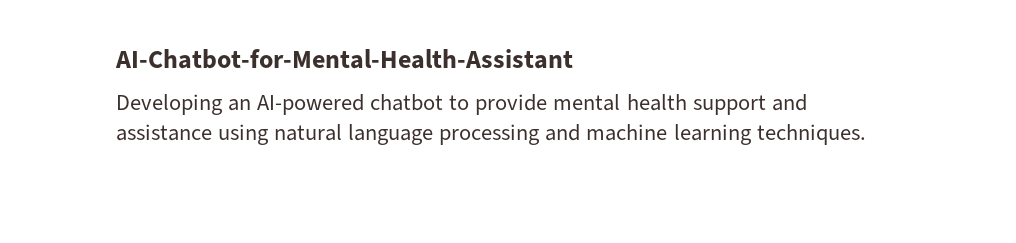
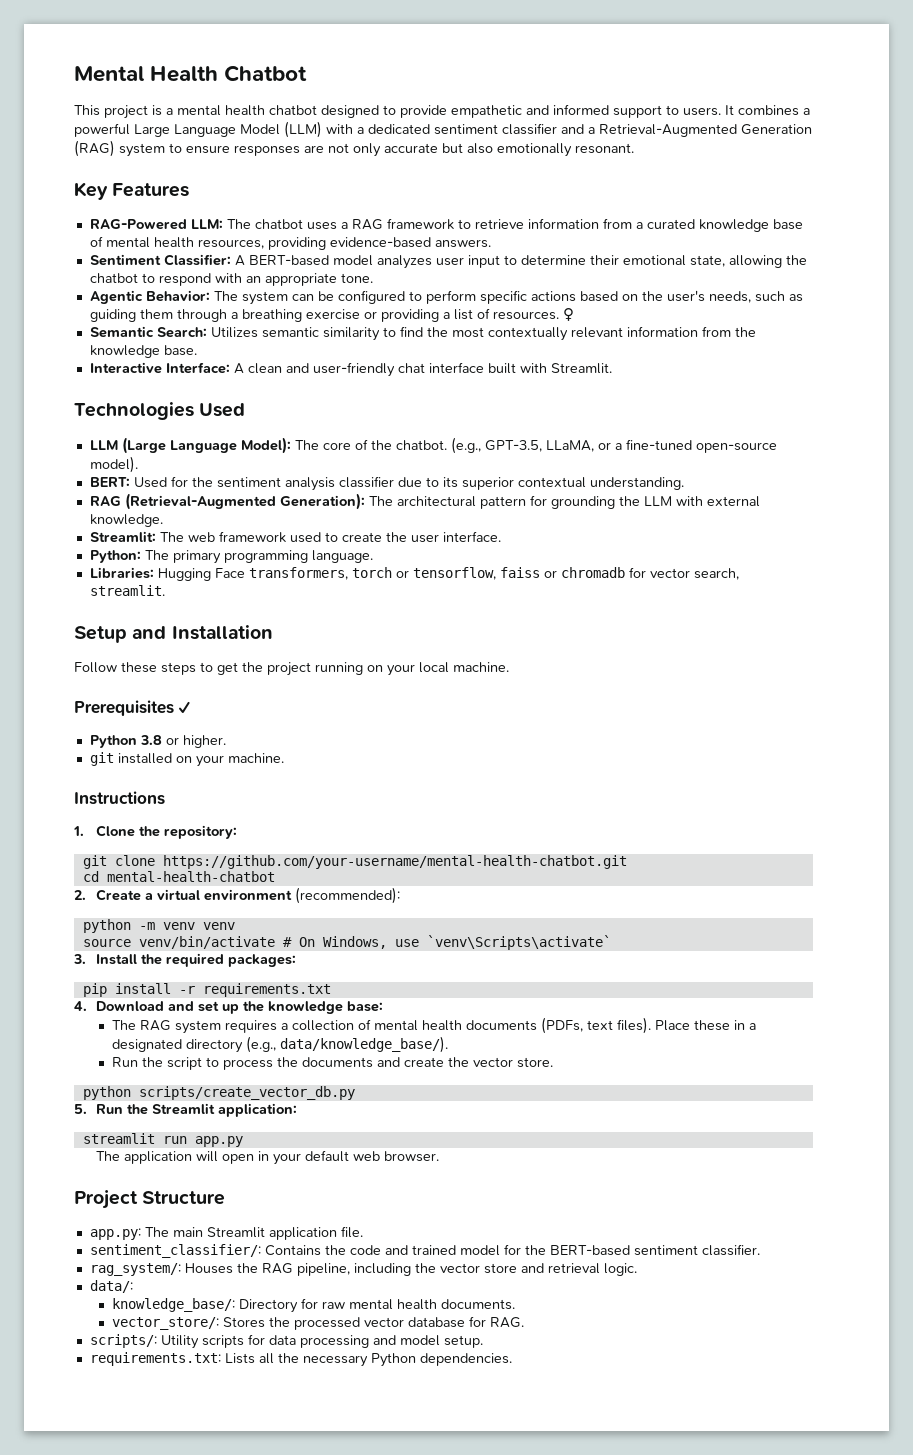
- AI-Chatbot-for-Mental-Health-Assistant
- Developing an AI-powered chatbot to provide mental health support and assistance using natural language processing and machine learning techniques.
+ Mental Health Chatbot
+ This project is a mental health chatbot designed to provide empathetic and informed support to users. It combines a powerful Large Language Model (LLM) with a dedicated sentiment classifier and a Retrieval-Augmented Generation (RAG) system to ensure responses are not only accurate but also emotionally resonant.
+ Key Features
+ RAG-Powered LLM: The chatbot uses a RAG framework to retrieve information from a curated knowledge base of mental health resources, providing evidence-based answers.
+ Sentiment Classifier: A BERT-based model analyzes user input to determine their emotional state, allowing the chatbot to respond with an appropriate tone.
+ Agentic Behavior: The system can be configured to perform specific actions based on the user's needs, such as guiding them through a breathing exercise or providing a list of resources. ♀
+ Semantic Search: Utilizes semantic similarity to find the most contextually relevant information from the knowledge base.
+ Interactive Interface: A clean and user-friendly chat interface built with Streamlit.
+ Technologies Used
+ LLM (Large Language Model): The core of the chatbot. (e.g., GPT-3.5, LLaMA, or a fine-tuned open-source model).
+ BERT: Used for the sentiment analysis classifier due to its superior contextual understanding.
+ RAG (Retrieval-Augmented Generation): The architectural pattern for grounding the LLM with external knowledge.
+ Streamlit: The web framework used to create the user interface.
+ Python: The primary programming language.
+ Libraries: Hugging Face transformers, torch or tensorflow, faiss or chromadb for vector search, streamlit.
+ Setup and Installation
+ Follow these steps to get the project running on your local machine.
+ Prerequisites ✓
+ Python 3.8 or higher.
+ git installed on your machine.
+ Instructions
+ 1. Clone the repository:
+ git clone https://github.com/your-username/mental-health-chatbot.git
+ cd mental-health-chatbot
+ 2. Create a virtual environment (recommended):
+ python -m venv venv
+ source venv/bin/activate # On Windows, use `venv\Scripts\activate`
+ 3. Install the required packages:
+ pip install -r requirements.txt
+ 4. Download and set up the knowledge base:
+ The RAG system requires a collection of mental health documents (PDFs, text files). Place these in a designated directory (e.g., data/knowledge_base/).
+ Run the script to process the documents and create the vector store.
+ python scripts/create_vector_db.py
+ 5. Run the Streamlit application:
+ streamlit run app.py
+ The application will open in your default web browser.
+ Project Structure
+ app.py: The main Streamlit application file.
+ sentiment_classifier/: Contains the code and trained model for the BERT-based sentiment classifier.
+ rag_system/: Houses the RAG pipeline, including the vector store and retrieval logic.
+ data/:
+ knowledge_base/: Directory for raw mental health documents.
+ vector_store/: Stores the processed vector database for RAG.
+ scripts/: Utility scripts for data processing and model setup.
+ requirements.txt: Lists all the necessary Python dependencies.

